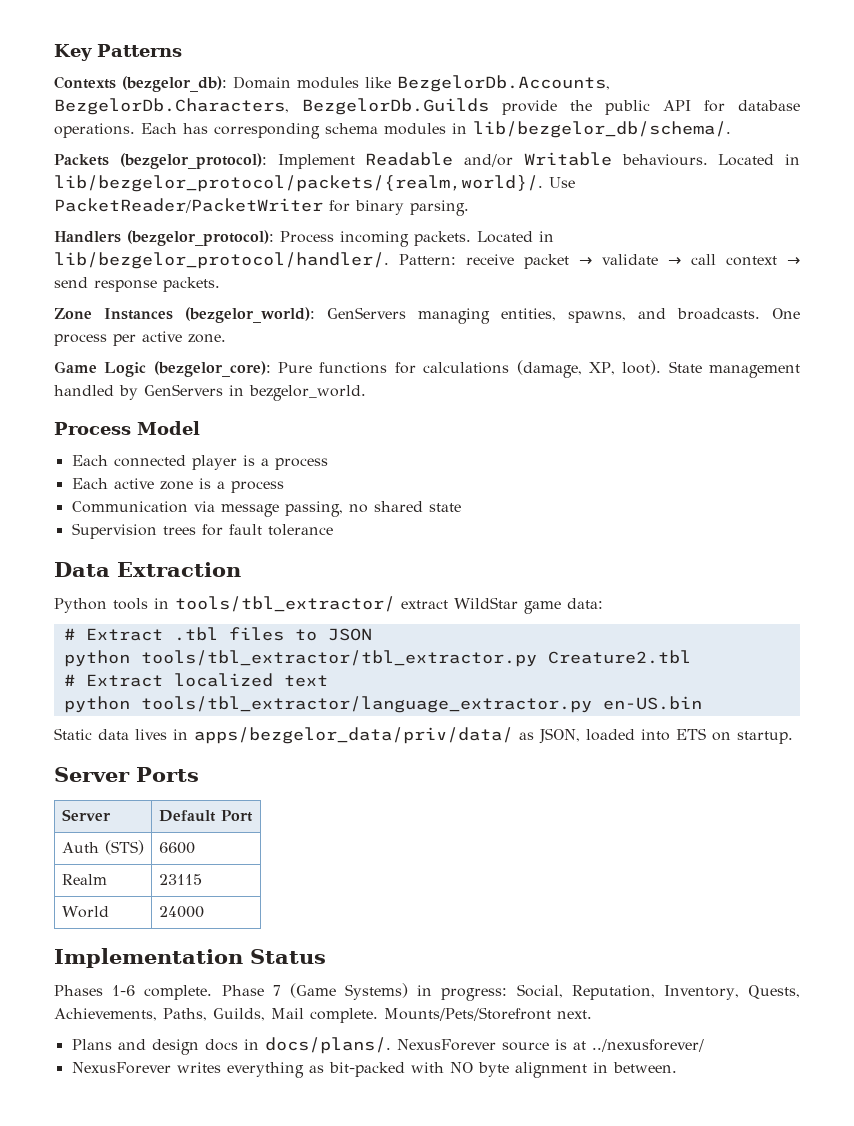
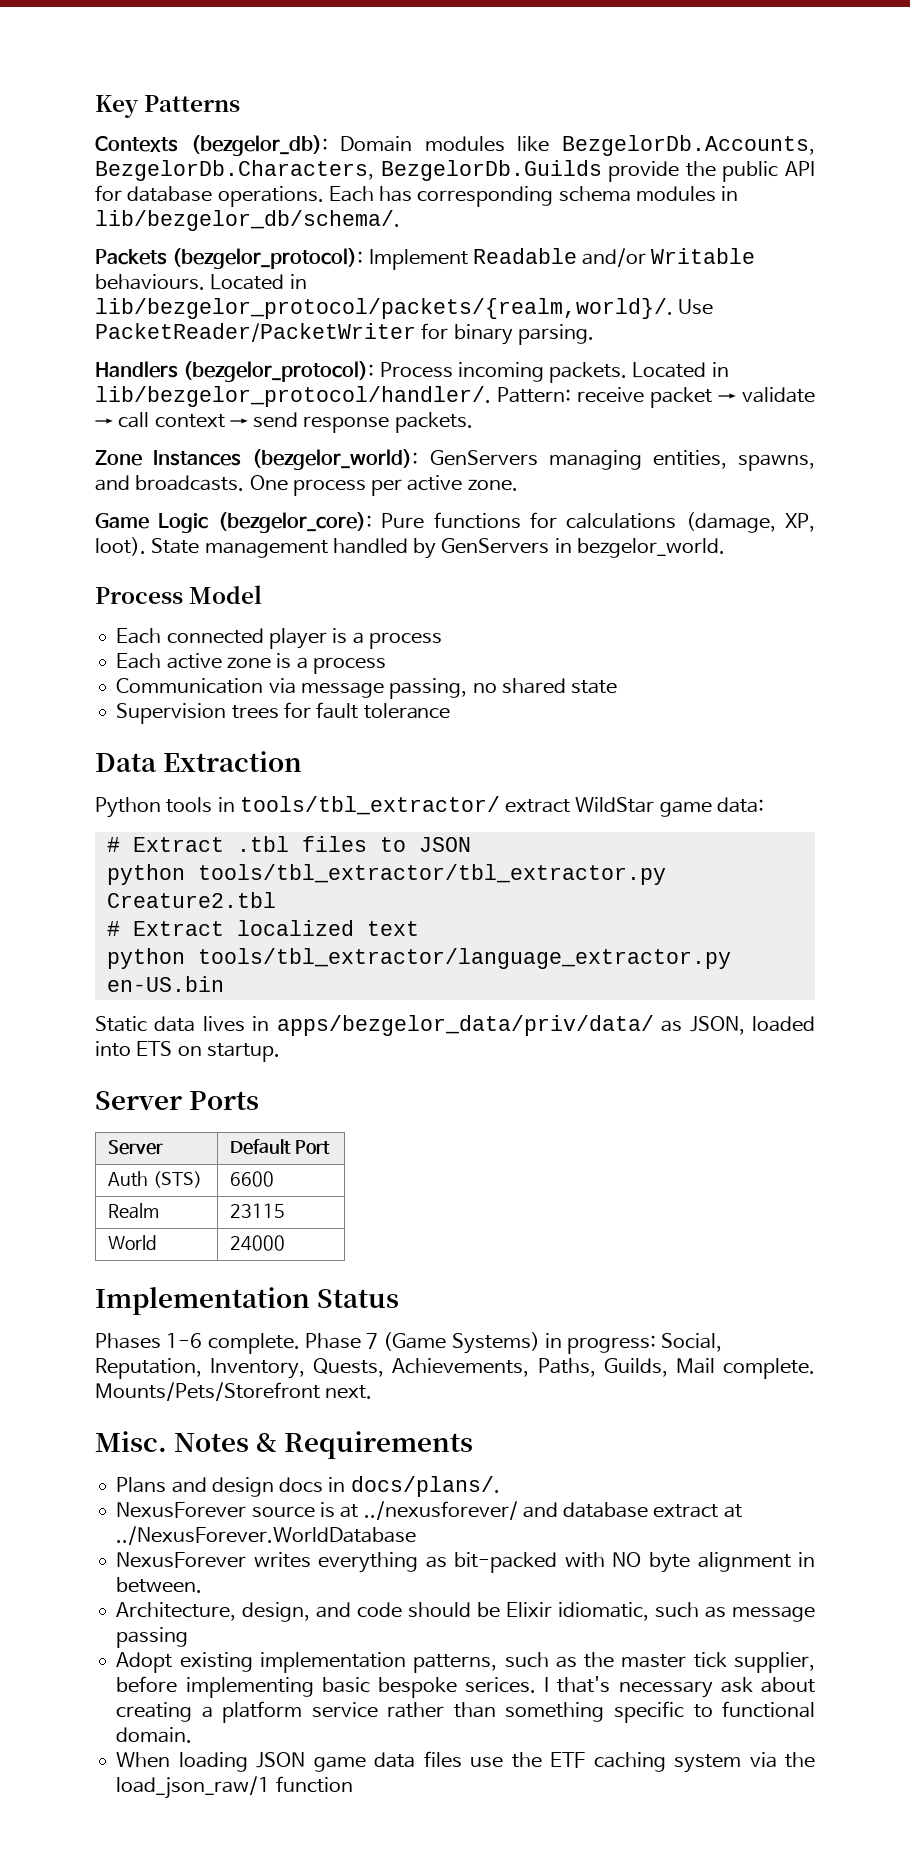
+ Misc. Notes & Requirements
- Plans and design docs in docs/plans/. NexusForever source is at ../nexusforever/
+ Plans and design docs in docs/plans/.
+ NexusForever source is at ../nexusforever/ and database extract at ../NexusForever.WorldDatabase
+ Architecture, design, and code should be Elixir idiomatic, such as message passing
+ Adopt existing implementation patterns, such as the master tick supplier, before implementing basic bespoke serices. I that's necessary ask about creating a platform service rather than something specific to functional domain.
+ When loading JSON game data files use the ETF caching system via the load_json_raw/1 function

